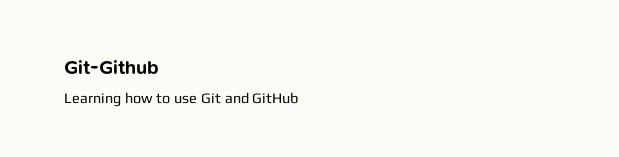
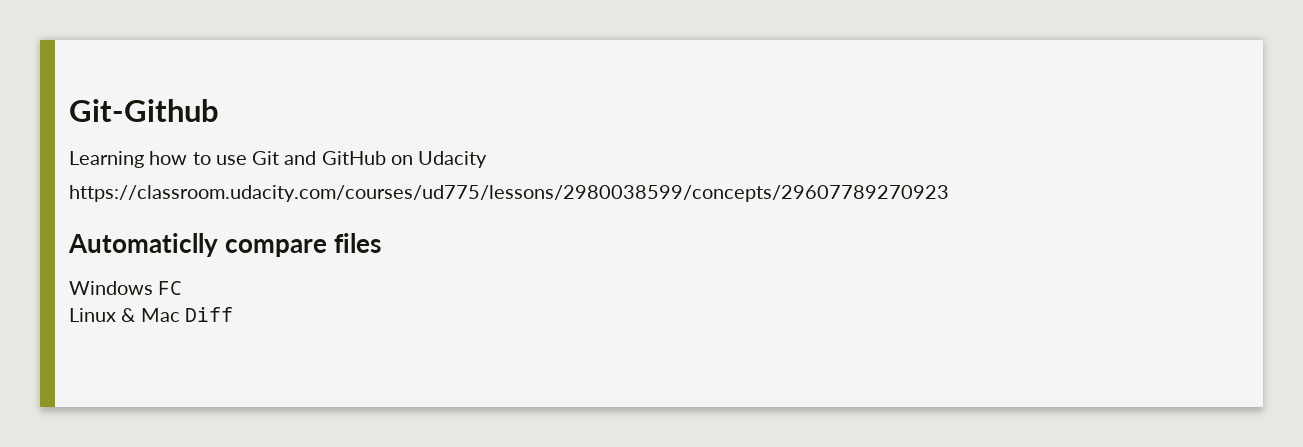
- Learning how to use Git and GitHub
+ Learning how to use Git and GitHub on Udacity
+ https://classroom.udacity.com/courses/ud775/lessons/2980038599/concepts/29607789270923
+ Automaticlly compare files
+ Windows FC
+ Linux & Mac Diff

